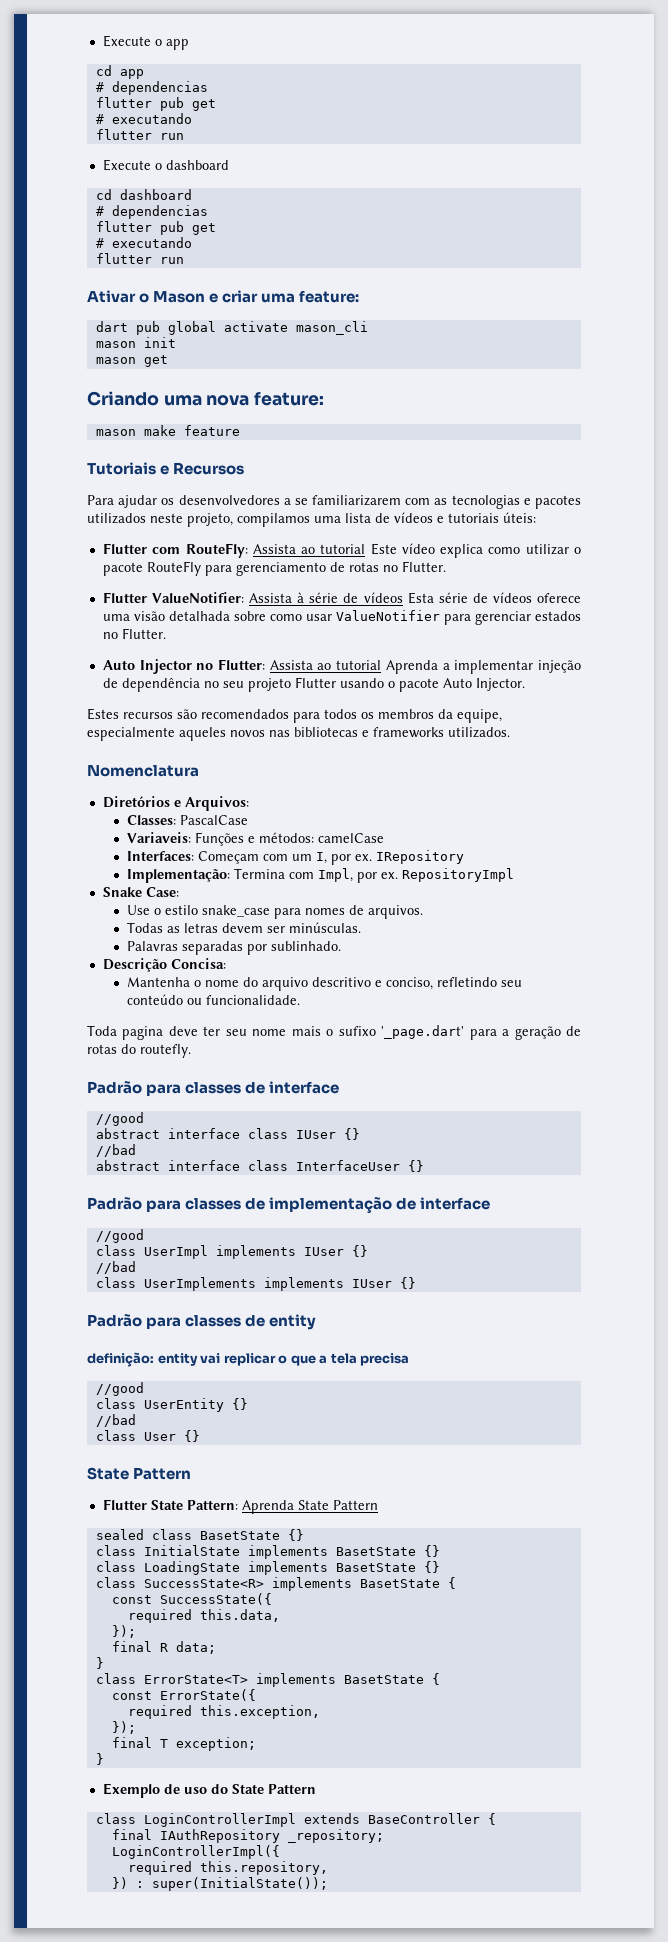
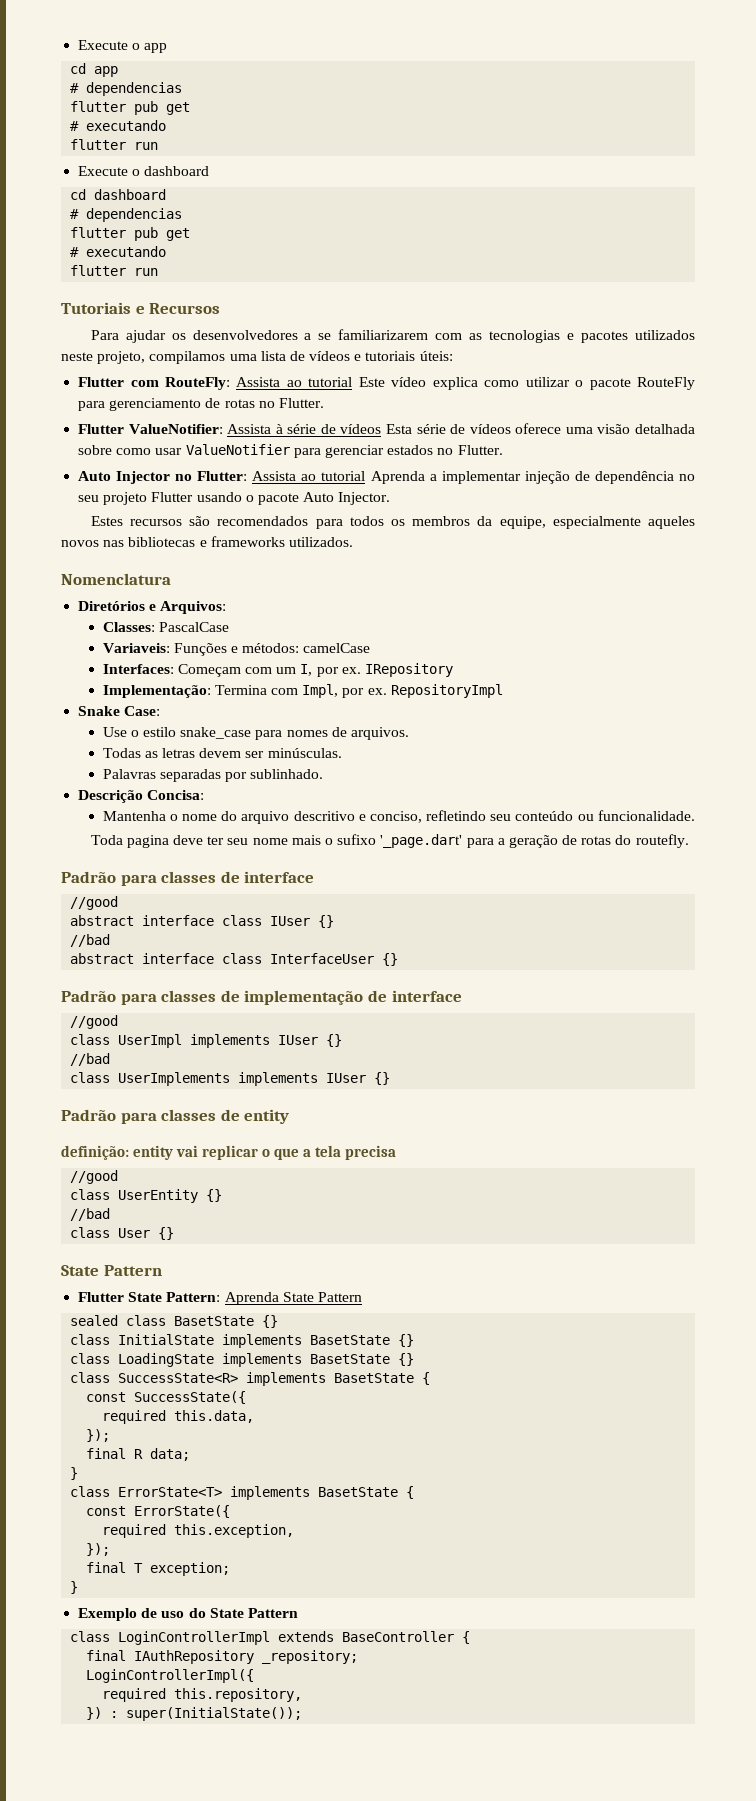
- Ativar o Mason e criar uma feature:
- dart pub global activate mason_cli
- mason init
- mason get
- Criando uma nova feature:
- mason make feature

